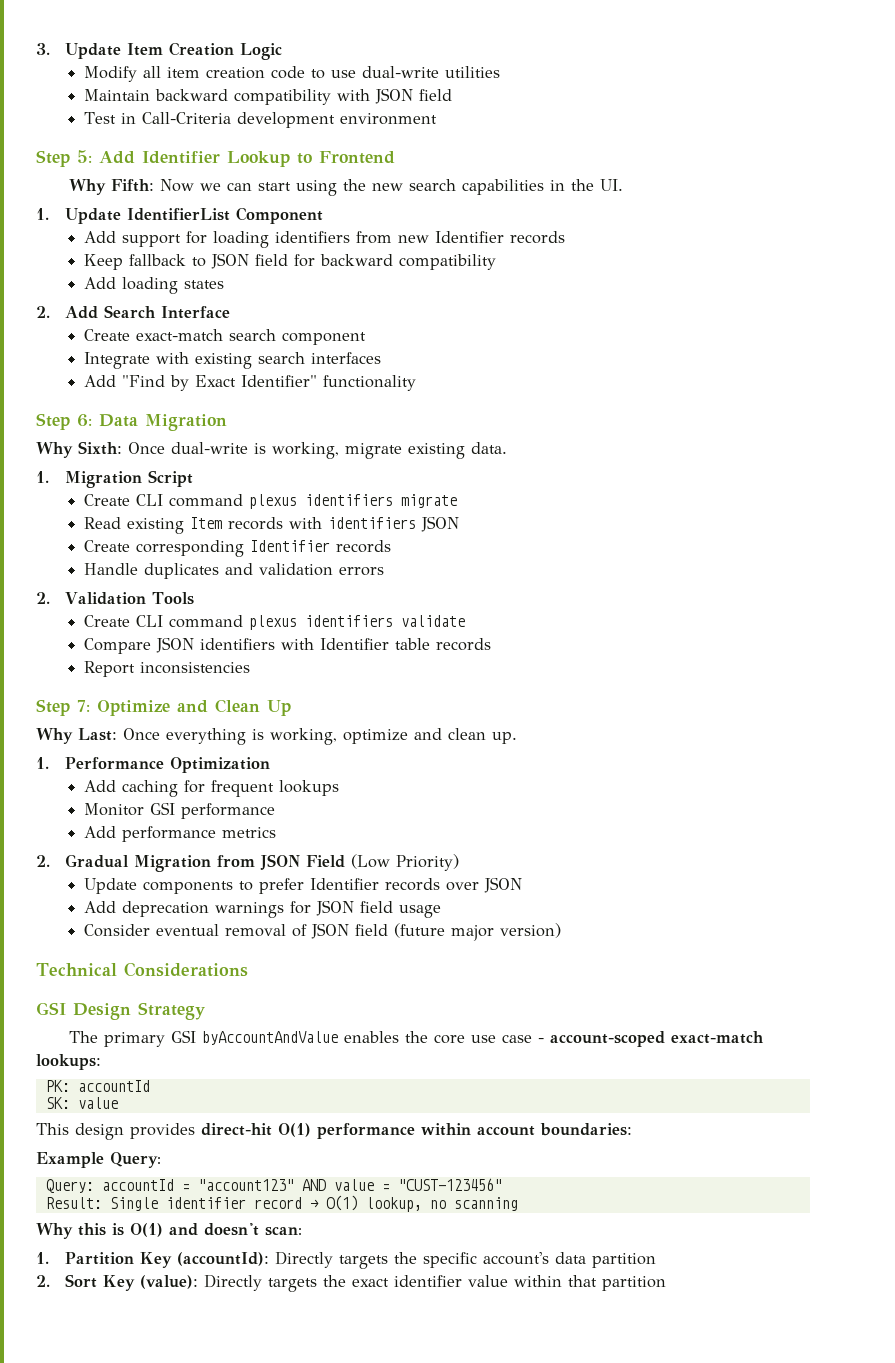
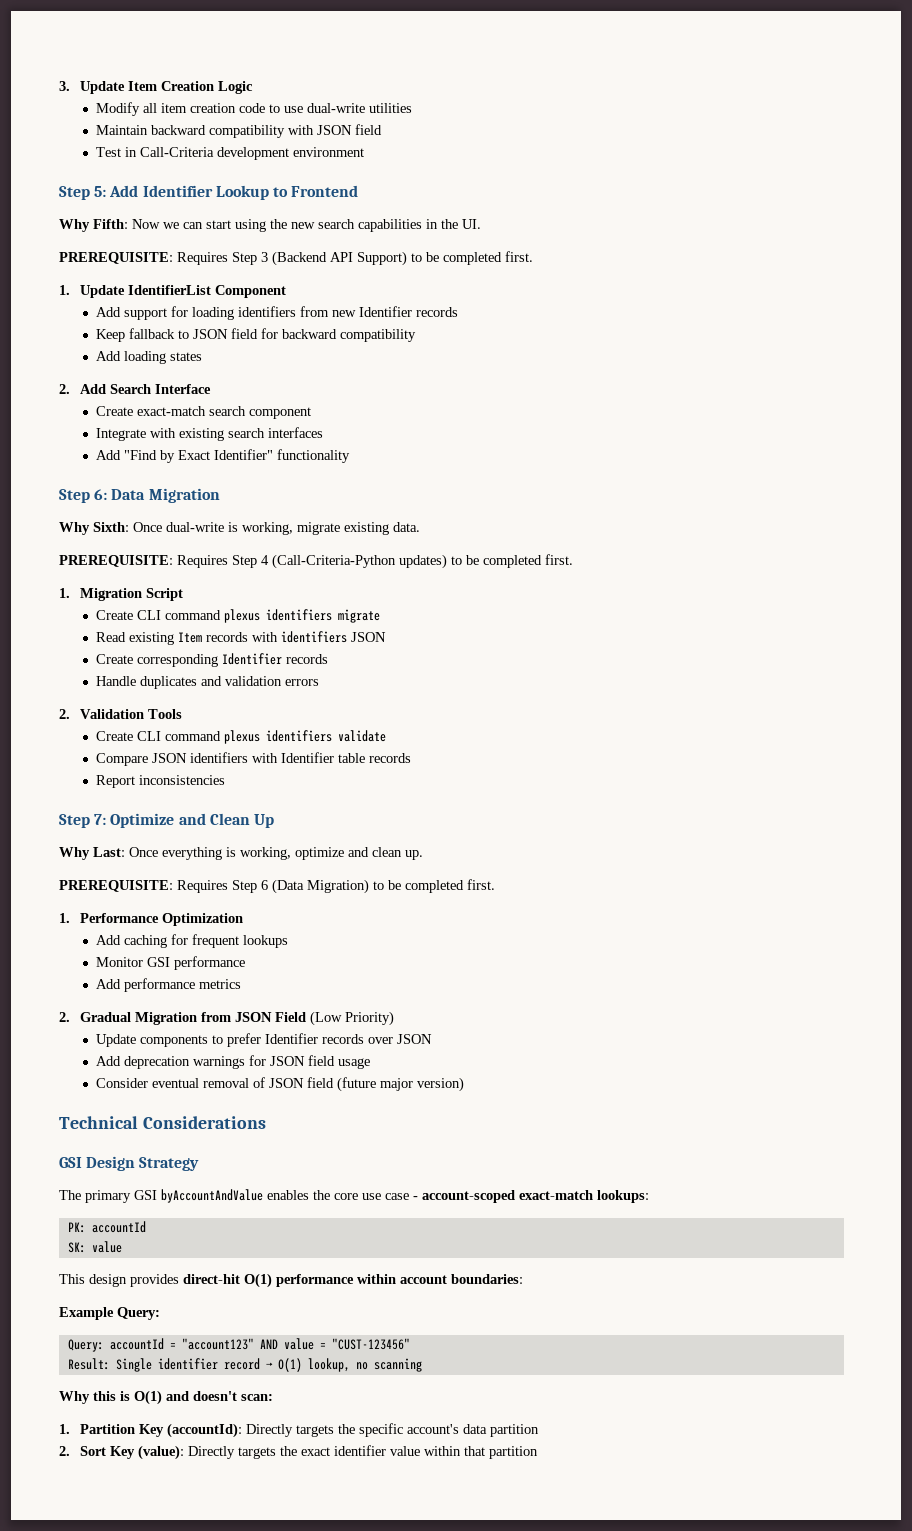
+ PREREQUISITE: Requires Step 3 (Backend API Support) to be completed first.
+ PREREQUISITE: Requires Step 4 (Call-Criteria-Python updates) to be completed first.
+ PREREQUISITE: Requires Step 6 (Data Migration) to be completed first.

